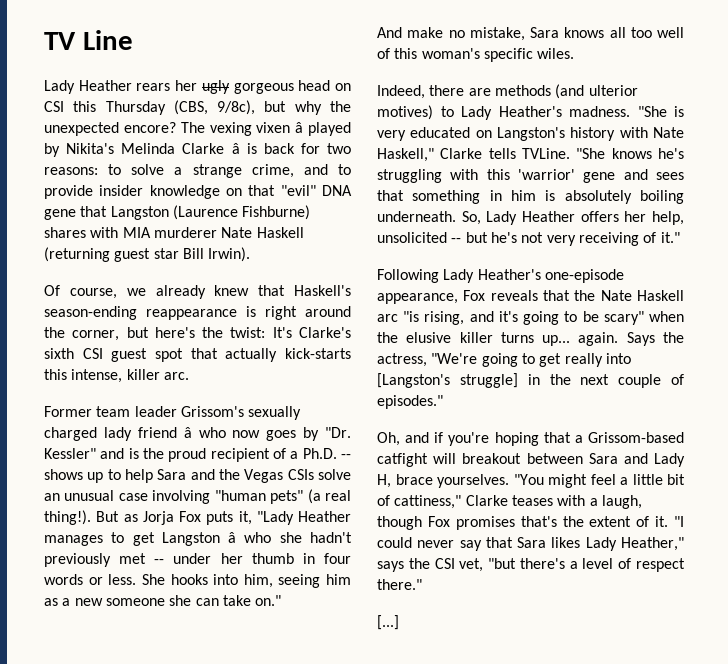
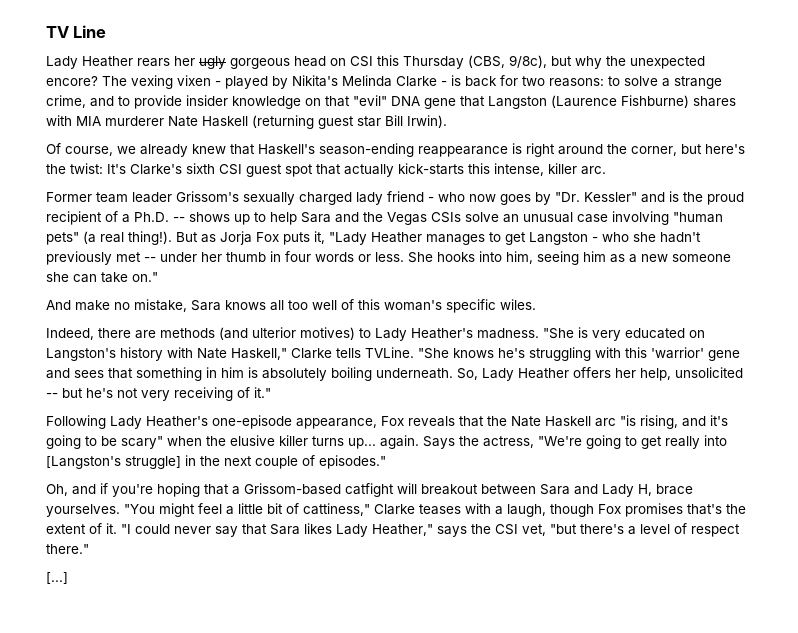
- The vexing vixen â played by Nikita's Melinda Clarke â is back for two reasons: to solve a strange crime, and to provide insider knowledge on that "evil" DNA gene that Langston (Laurence Fishburne) shares with MIA murderer Nate Haskell (returning guest star Bill Irwin).
+ The vexing vixen - played by Nikita's Melinda Clarke - is back for two reasons: to solve a strange crime, and to provide insider knowledge on that "evil" DNA gene that Langston (Laurence Fishburne) shares with MIA murderer Nate Haskell (returning guest star Bill Irwin).
- Former team leader Grissom's sexually charged lady friend â who now goes by "Dr. Kessler" and is the proud recipient of a Ph.D. -- shows up to help Sara and the Vegas CSIs solve an unusual case involving "human pets" (a real thing!).
+ Former team leader Grissom's sexually charged lady friend - who now goes by "Dr. Kessler" and is the proud recipient of a Ph.D. -- shows up to help Sara and the Vegas CSIs solve an unusual case involving "human pets" (a real thing!).
- But as Jorja Fox puts it, "Lady Heather manages to get Langston â who she hadn't previously met -- under her thumb in four words or less.
+ But as Jorja Fox puts it, "Lady Heather manages to get Langston - who she hadn't previously met -- under her thumb in four words or less.

